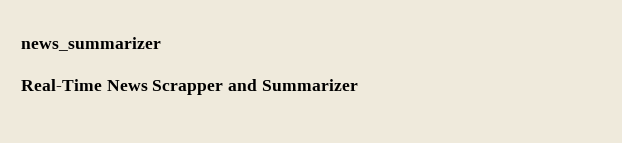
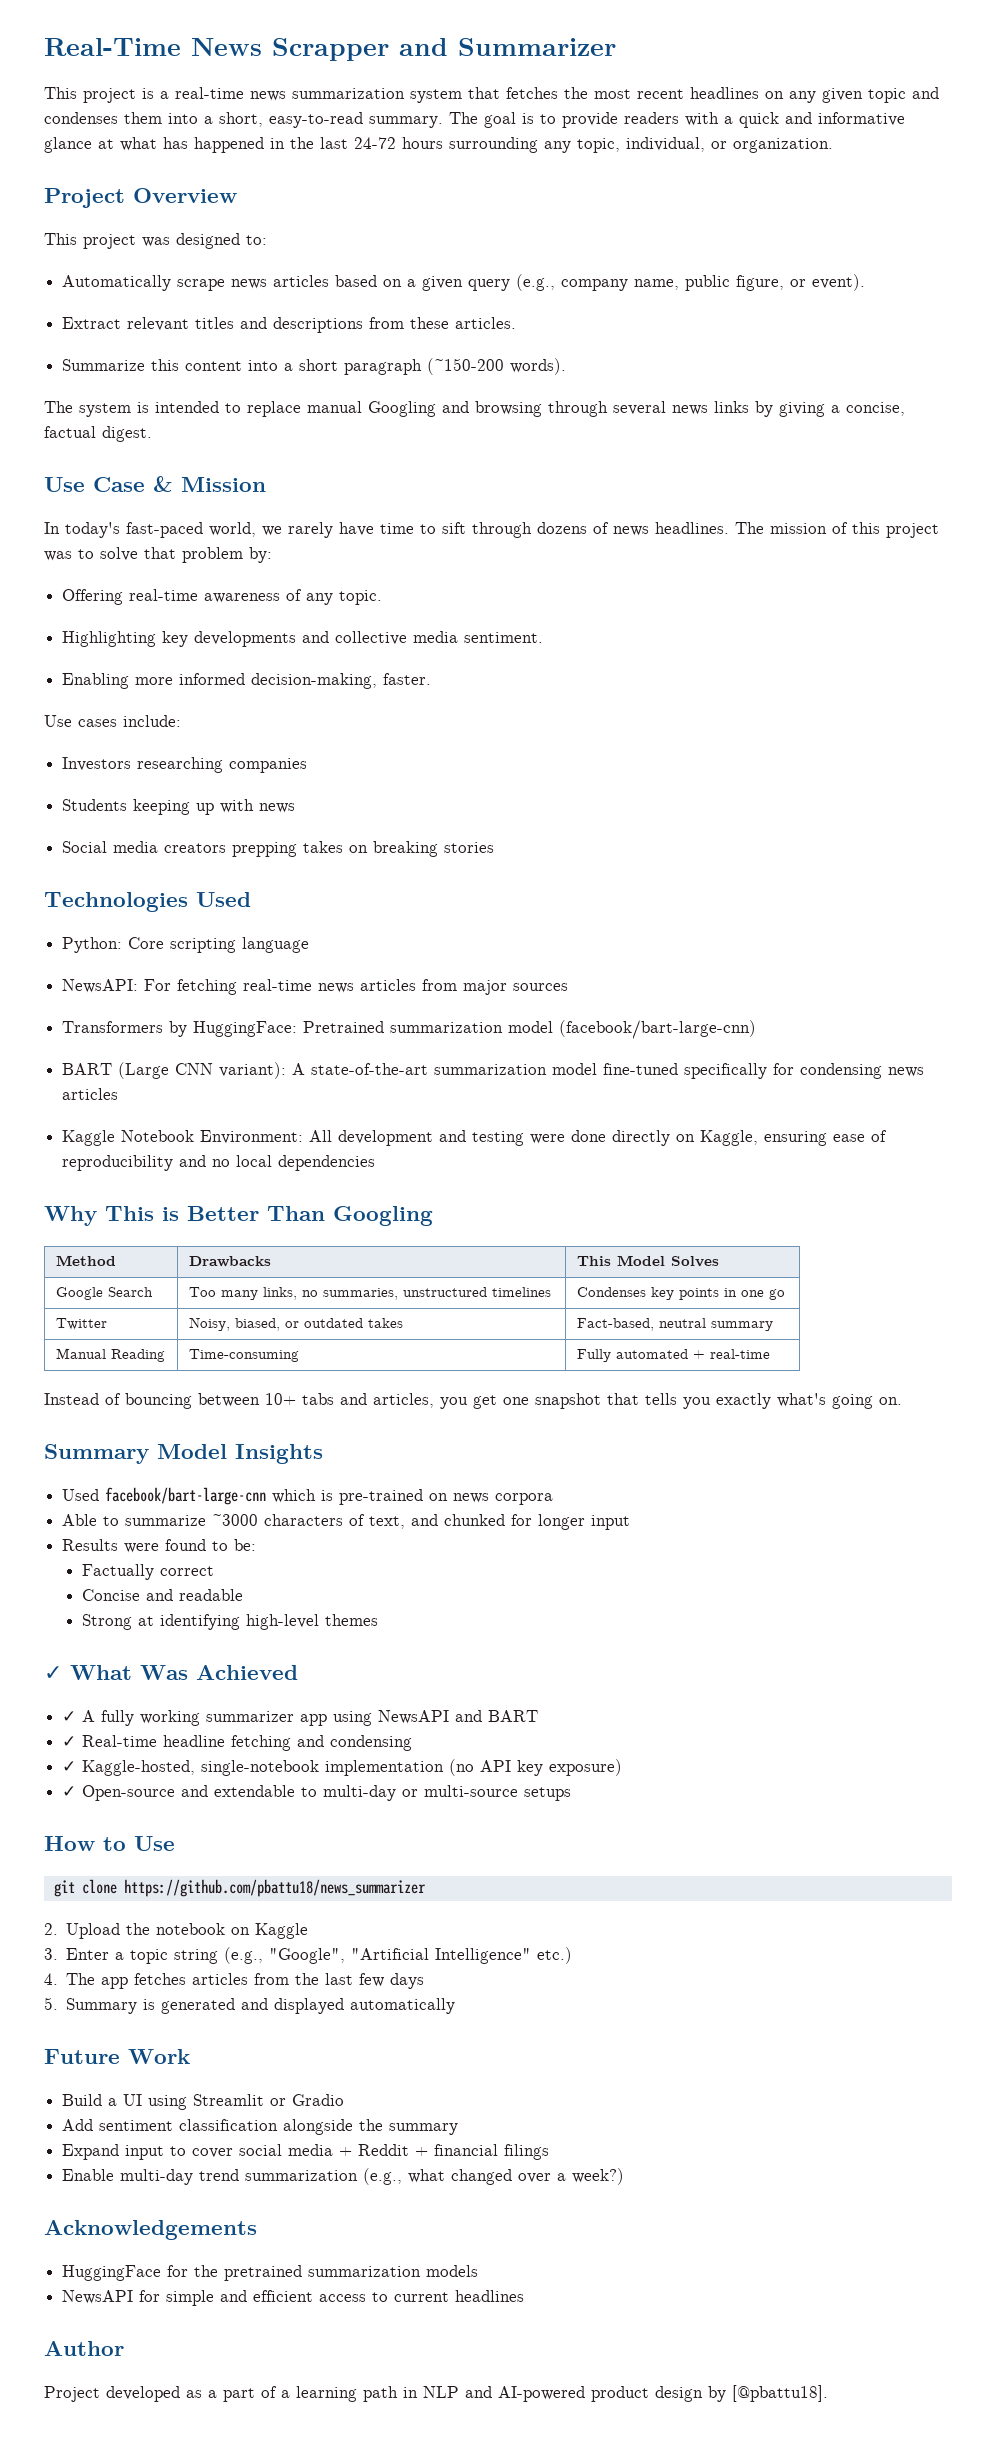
- news_summarizer
+ This project is a real-time news summarization system that fetches the most recent headlines on any given topic and condenses them into a short, easy-to-read summary. The goal is to provide readers with a quick and informative glance at what has happened in the last 24-72 hours surrounding any topic, individual, or organization.
+ Project Overview
+ This project was designed to:
+ Automatically scrape news articles based on a given query (e.g., company name, public figure, or event).
+ Extract relevant titles and descriptions from these articles.
+ Summarize this content into a short paragraph (~150-200 words).
+ The system is intended to replace manual Googling and browsing through several news links by giving a concise, factual digest.
+ Use Case & Mission
+ In today's fast-paced world, we rarely have time to sift through dozens of news headlines. The mission of this project was to solve that problem by:
+ Offering real-time awareness of any topic.
+ Highlighting key developments and collective media sentiment.
+ Enabling more informed decision-making, faster.
+ Use cases include:
+ Investors researching companies
+ Students keeping up with news
+ Social media creators prepping takes on breaking stories
+ Technologies Used
+ Python: Core scripting language
+ NewsAPI: For fetching real-time news articles from major sources
+ Transformers by HuggingFace: Pretrained summarization model (facebook/bart-large-cnn)
+ BART (Large CNN variant): A state-of-the-art summarization model fine-tuned specifically for condensing news articles
+ Kaggle Notebook Environment: All development and testing were done directly on Kaggle, ensuring ease of reproducibility and no local dependencies
+ Why This is Better Than Googling
+ Method | Drawbacks | This Model Solves
+ Google Search | Too many links, no summaries, unstructured timelines | Condenses key points in one go
+ Twitter | Noisy, biased, or outdated takes | Fact-based, neutral summary
+ Manual Reading | Time-consuming | Fully automated + real-time
+ Instead of bouncing between 10+ tabs and articles, you get one snapshot that tells you exactly what's going on.
+ Summary Model Insights
+ Used facebook/bart-large-cnn which is pre-trained on news corpora
+ Able to summarize ~3000 characters of text, and chunked for longer input
+ Results were found to be:
+ Factually correct
+ Concise and readable
+ Strong at identifying high-level themes
+ ✓ What Was Achieved
+ ✓ A fully working summarizer app using NewsAPI and BART
+ ✓ Real-time headline fetching and condensing
+ ✓ Kaggle-hosted, single-notebook implementation (no API key exposure)
+ ✓ Open-source and extendable to multi-day or multi-source setups
+ How to Use
+ git clone https://github.com/pbattu18/news_summarizer
+ 2. Upload the notebook on Kaggle
+ 3. Enter a topic string (e.g., "Google", "Artificial Intelligence" etc.)
+ 4. The app fetches articles from the last few days
+ 5. Summary is generated and displayed automatically
+ Future Work
+ Build a UI using Streamlit or Gradio
+ Add sentiment classification alongside the summary
+ Expand input to cover social media + Reddit + financial filings
+ Enable multi-day trend summarization (e.g., what changed over a week?)
+ Acknowledgements
+ HuggingFace for the pretrained summarization models
+ NewsAPI for simple and efficient access to current headlines
+ Author
+ Project developed as a part of a learning path in NLP and AI-powered product design by [@pbattu18].

